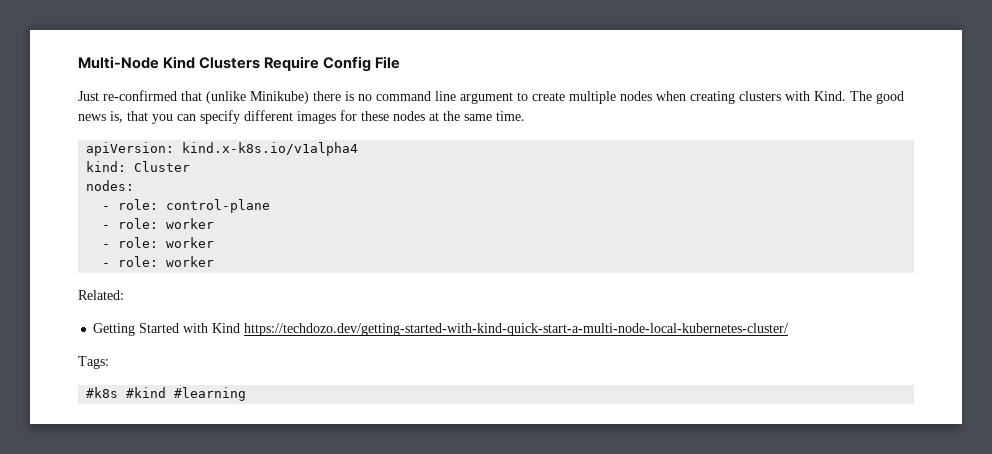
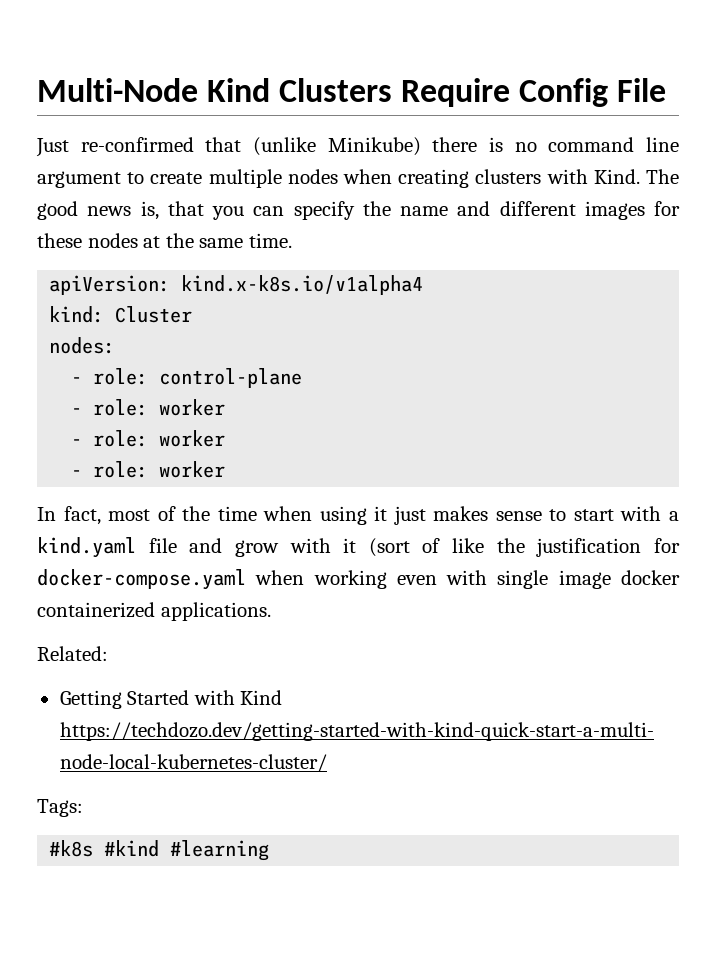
- The good news is, that you can specify different images for these nodes at the same time.
+ The good news is, that you can specify the name and different images for these nodes at the same time.
+ In fact, most of the time when using it just makes sense to start with a kind.yaml file and grow with it (sort of like the justification for docker-compose.yaml when working even with single image docker containerized applications.

